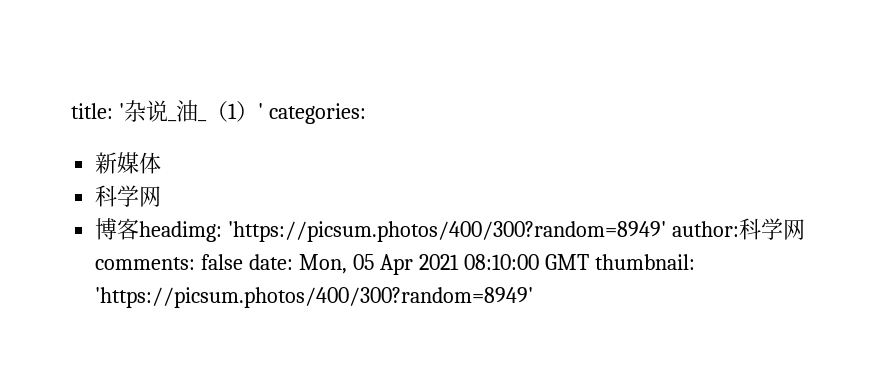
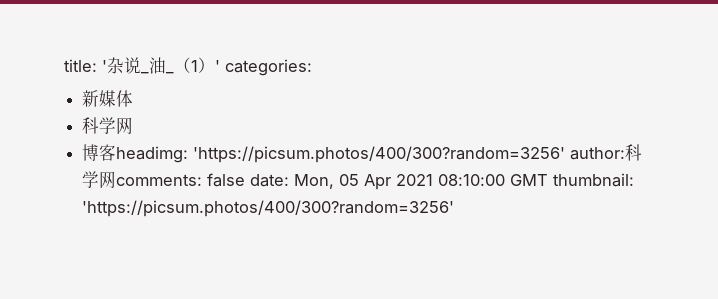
- 博客headimg: 'https://picsum.photos/400/300?random=8949' author:科学网comments: false date: Mon, 05 Apr 2021 08:10:00 GMT thumbnail: 'https://picsum.photos/400/300?random=8949'
+ 博客headimg: 'https://picsum.photos/400/300?random=3256' author:科学网comments: false date: Mon, 05 Apr 2021 08:10:00 GMT thumbnail: 'https://picsum.photos/400/300?random=3256'

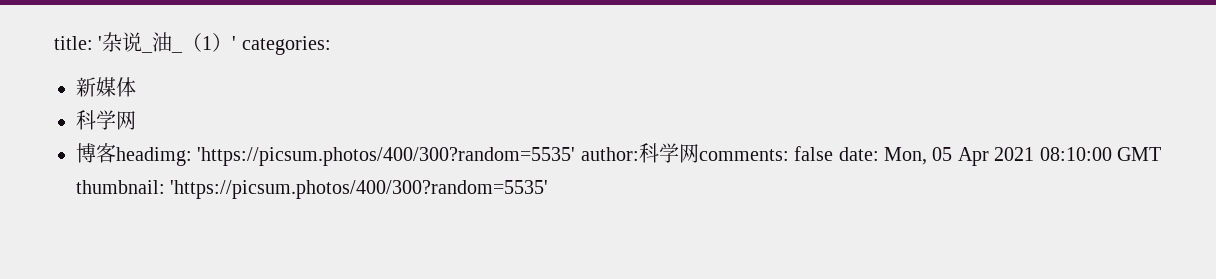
- 博客headimg: 'https://picsum.photos/400/300?random=3256' author:科学网comments: false date: Mon, 05 Apr 2021 08:10:00 GMT thumbnail: 'https://picsum.photos/400/300?random=3256'
+ 博客headimg: 'https://picsum.photos/400/300?random=5535' author:科学网comments: false date: Mon, 05 Apr 2021 08:10:00 GMT thumbnail: 'https://picsum.photos/400/300?random=5535'

